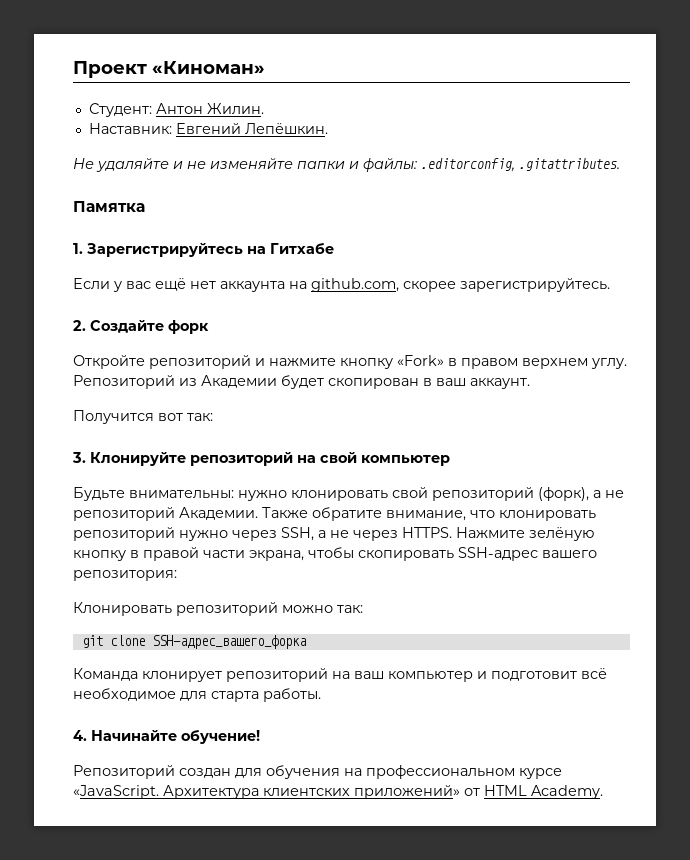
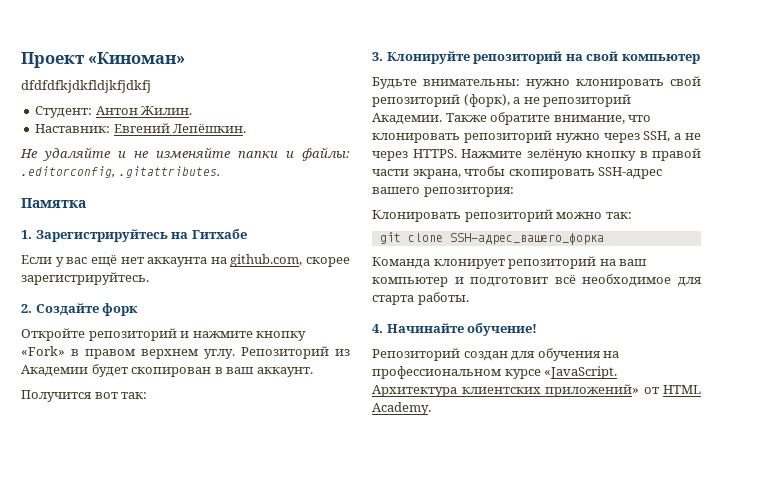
+ dfdfdfkjdkfldjkfjdkfj

